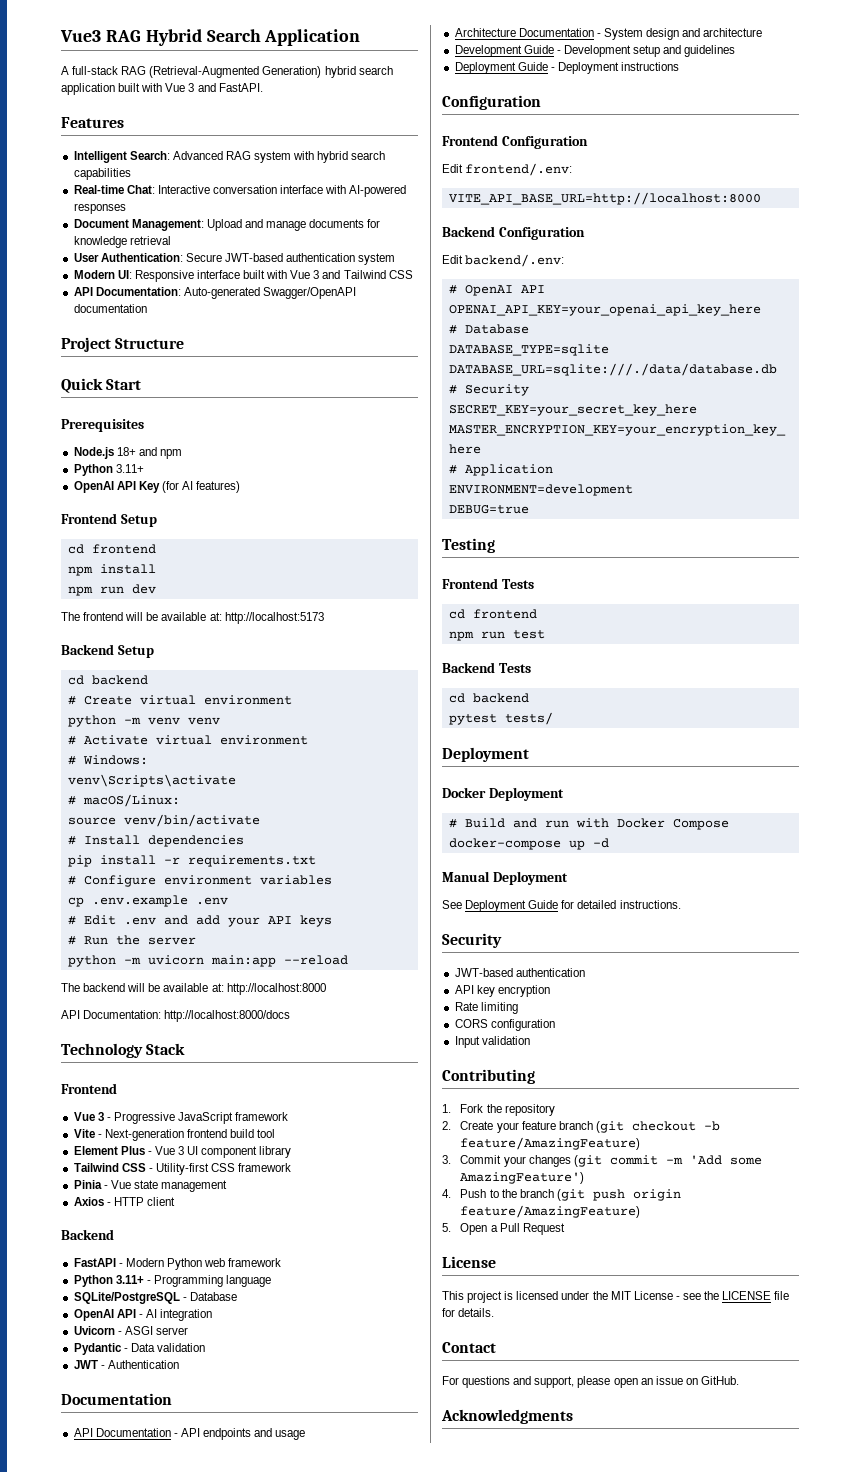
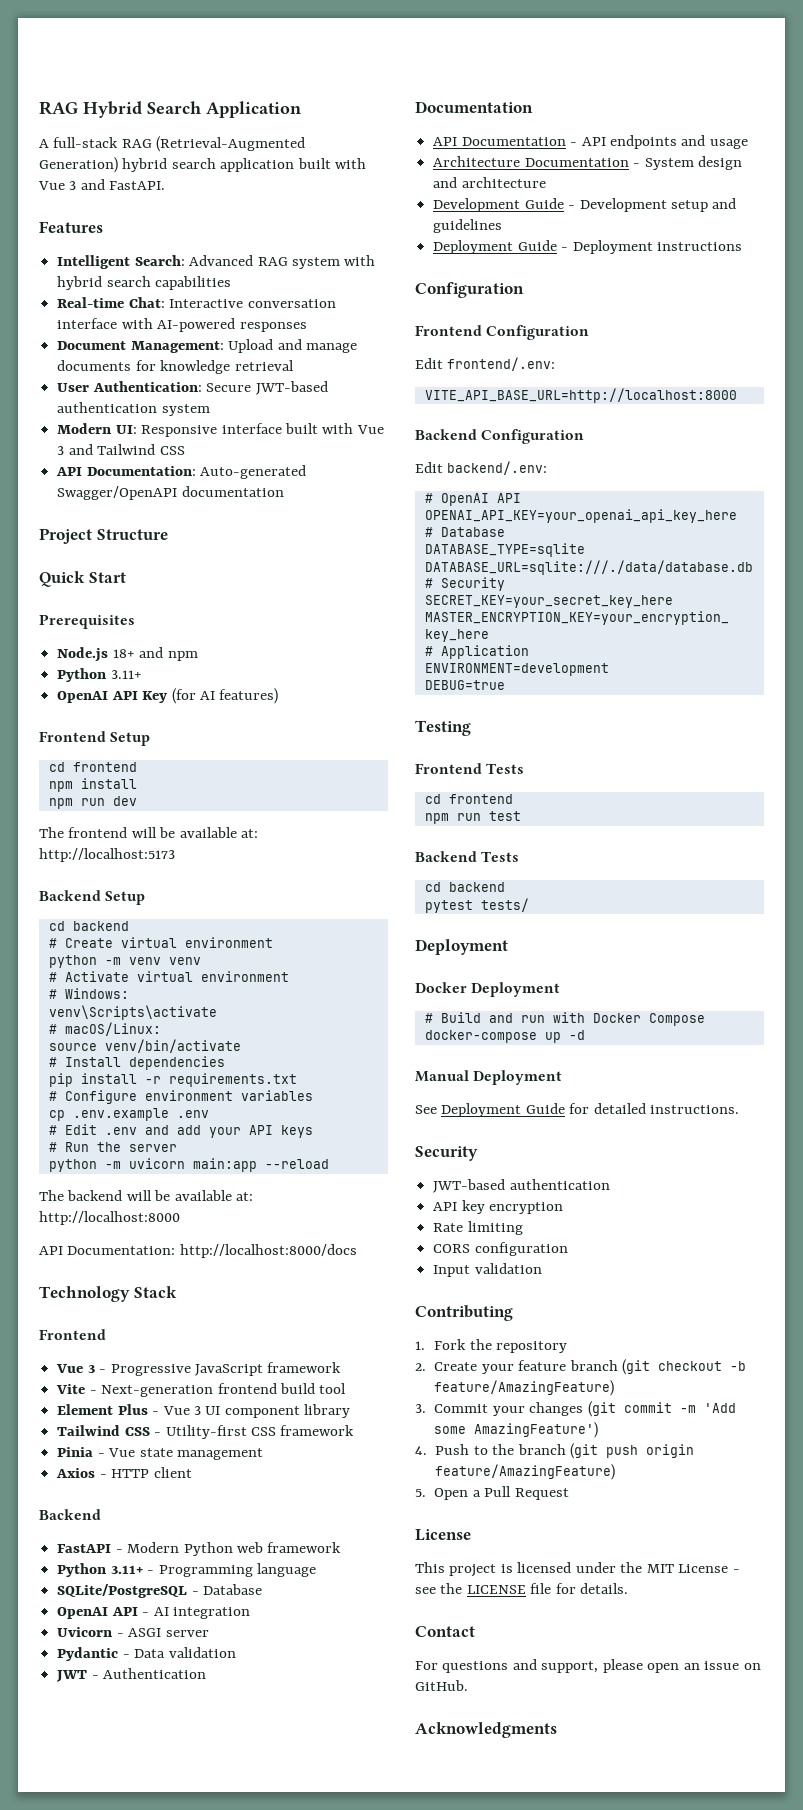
- Vue3 RAG Hybrid Search Application
+ RAG Hybrid Search Application

